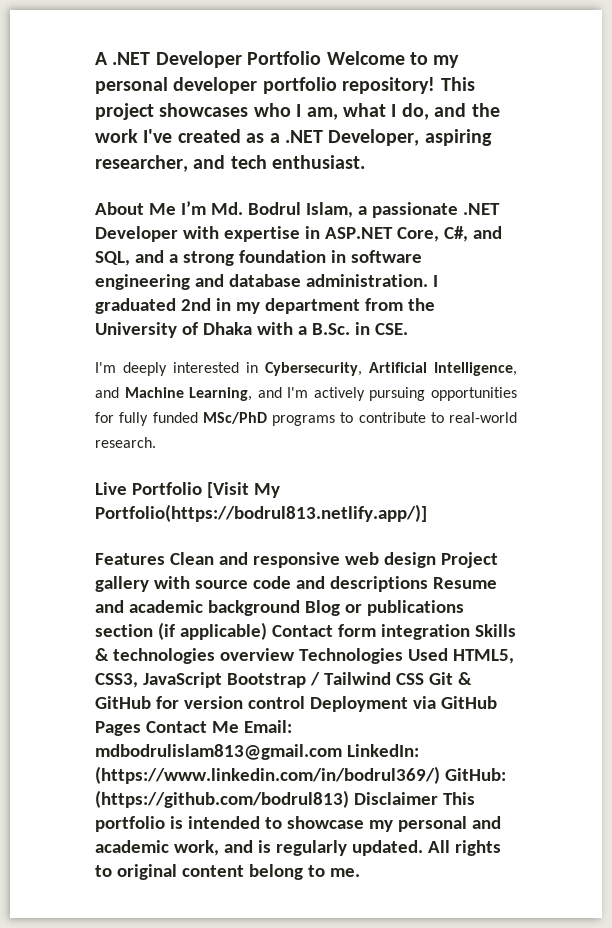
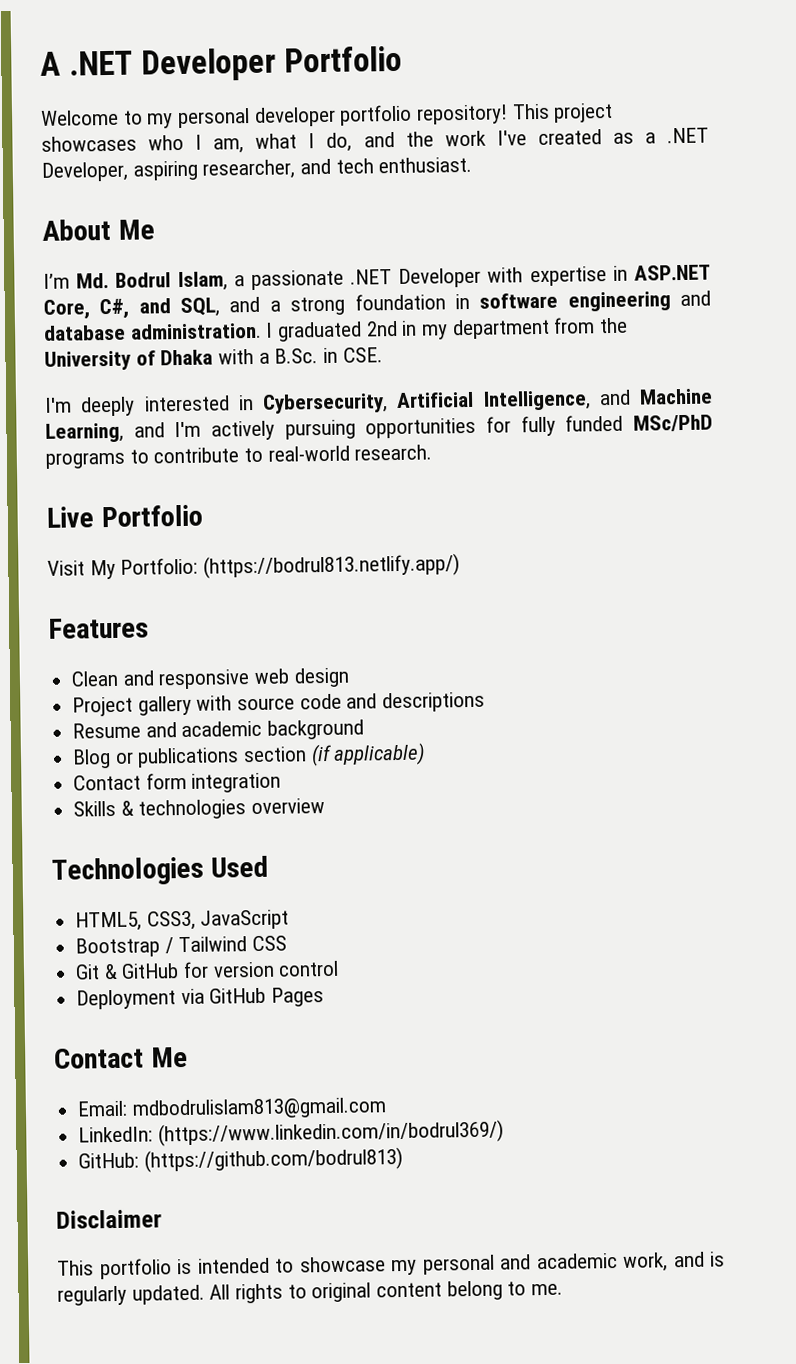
- A .NET Developer Portfolio Welcome to my personal developer portfolio repository!
+ A .NET Developer Portfolio
+ Welcome to my personal developer portfolio repository!
- About Me I’m Md. Bodrul Islam, a passionate .NET Developer with expertise in ASP.NET Core, C#, and SQL, and a strong foundation in software engineering and database administration.
+ About Me
+ I’m Md. Bodrul Islam, a passionate .NET Developer with expertise in ASP.NET Core, C#, and SQL, and a strong foundation in software engineering and database administration.
- Live Portfolio [Visit My Portfolio(https://bodrul813.netlify.app/)]
+ Live Portfolio
+ Visit My Portfolio: (https://bodrul813.netlify.app/)
- Features Clean and responsive web design Project gallery with source code and descriptions Resume and academic background Blog or publications section (if applicable) Contact form integration Skills & technologies overview Technologies Used HTML5, CSS3, JavaScript Bootstrap / Tailwind CSS Git & GitHub for version control Deployment via GitHub Pages Contact Me Email:
+ Features
+ Clean and responsive web design
+ Project gallery with source code and descriptions
+ Resume and academic background
+ Blog or publications section (if applicable)
+ Contact form integration
+ Skills & technologies overview
+ Technologies Used
+ HTML5, CSS3, JavaScript
+ Bootstrap / Tailwind CSS
+ Git & GitHub for version control
+ Deployment via GitHub Pages
+ Contact Me
+ Email:
- mdbodrulislam813@gmail.com LinkedIn:
+ mdbodrulislam813@gmail.com
+ LinkedIn:
- (https://www.linkedin.com/in/bodrul369/) GitHub:
+ (https://www.linkedin.com/in/bodrul369/)
+ GitHub:
- (https://github.com/bodrul813) Disclaimer This portfolio is intended to showcase my personal and academic work, and is regularly updated.
+ (https://github.com/bodrul813)
+ Disclaimer
+ This portfolio is intended to showcase my personal and academic work, and is regularly updated.

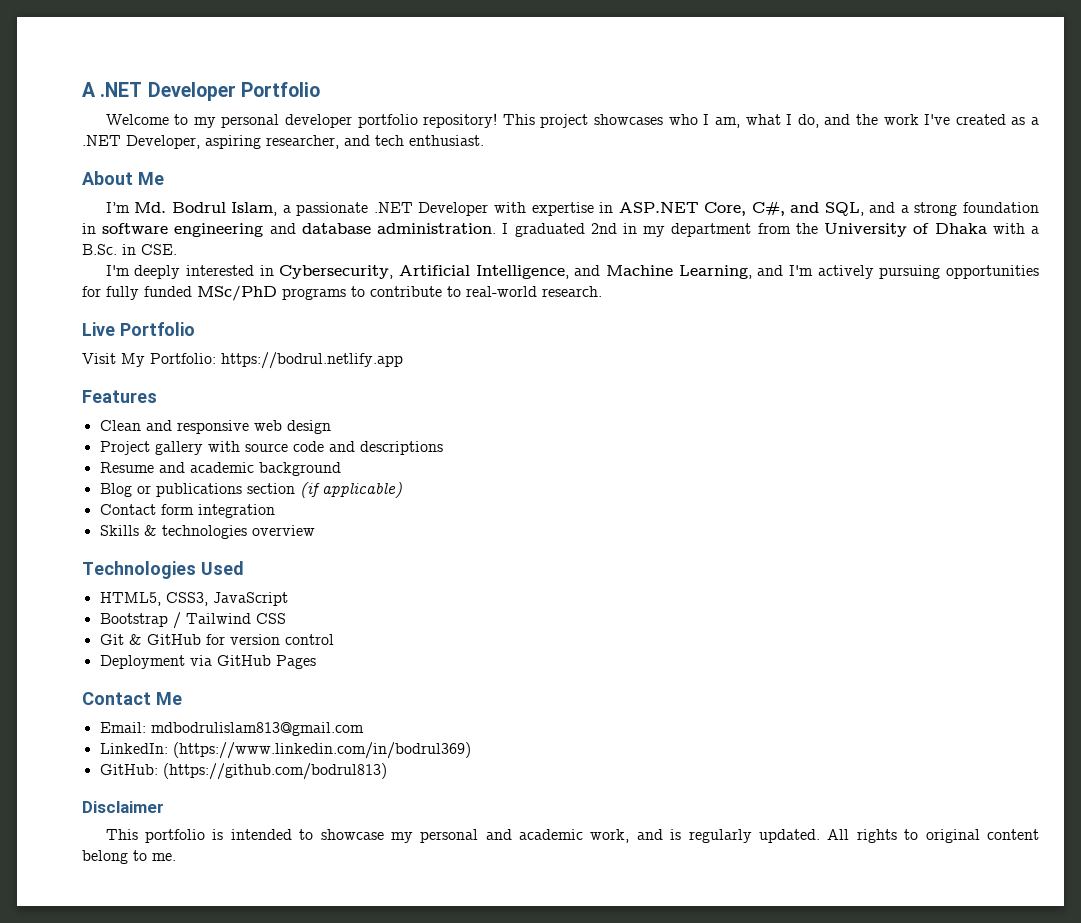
- Visit My Portfolio: (https://bodrul813.netlify.app/)
+ Visit My Portfolio: https://bodrul.netlify.app
- LinkedIn: (https://www.linkedin.com/in/bodrul369/)
+ LinkedIn: (https://www.linkedin.com/in/bodrul369)

